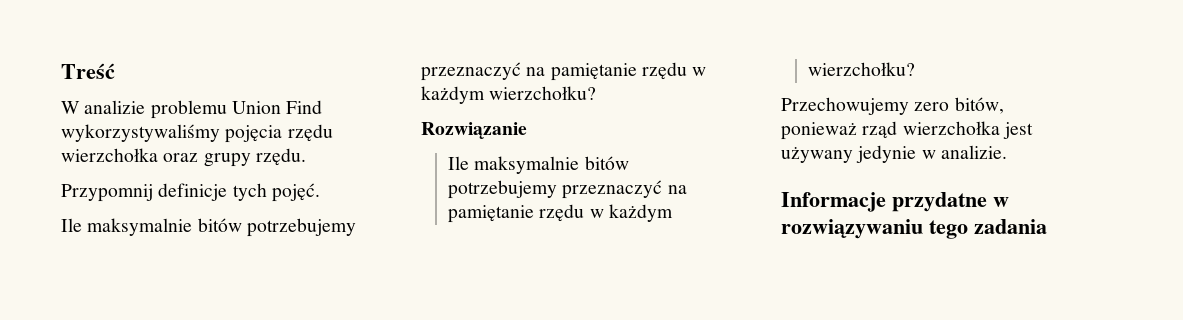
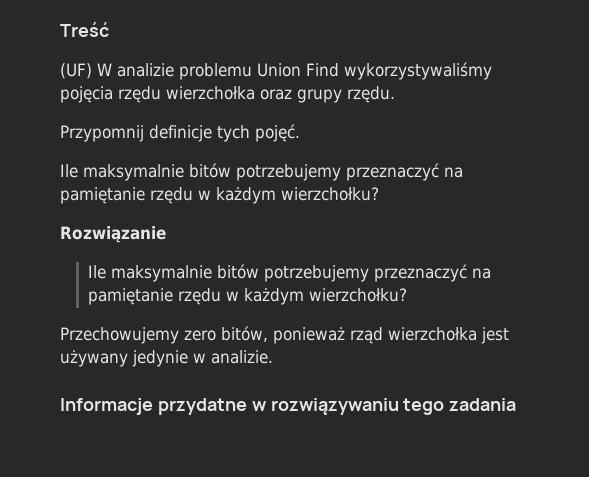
- W analizie problemu Union Find wykorzystywaliśmy pojęcia rzędu wierzchołka oraz grupy rzędu.
+ (UF) W analizie problemu Union Find wykorzystywaliśmy pojęcia rzędu wierzchołka oraz grupy rzędu.

